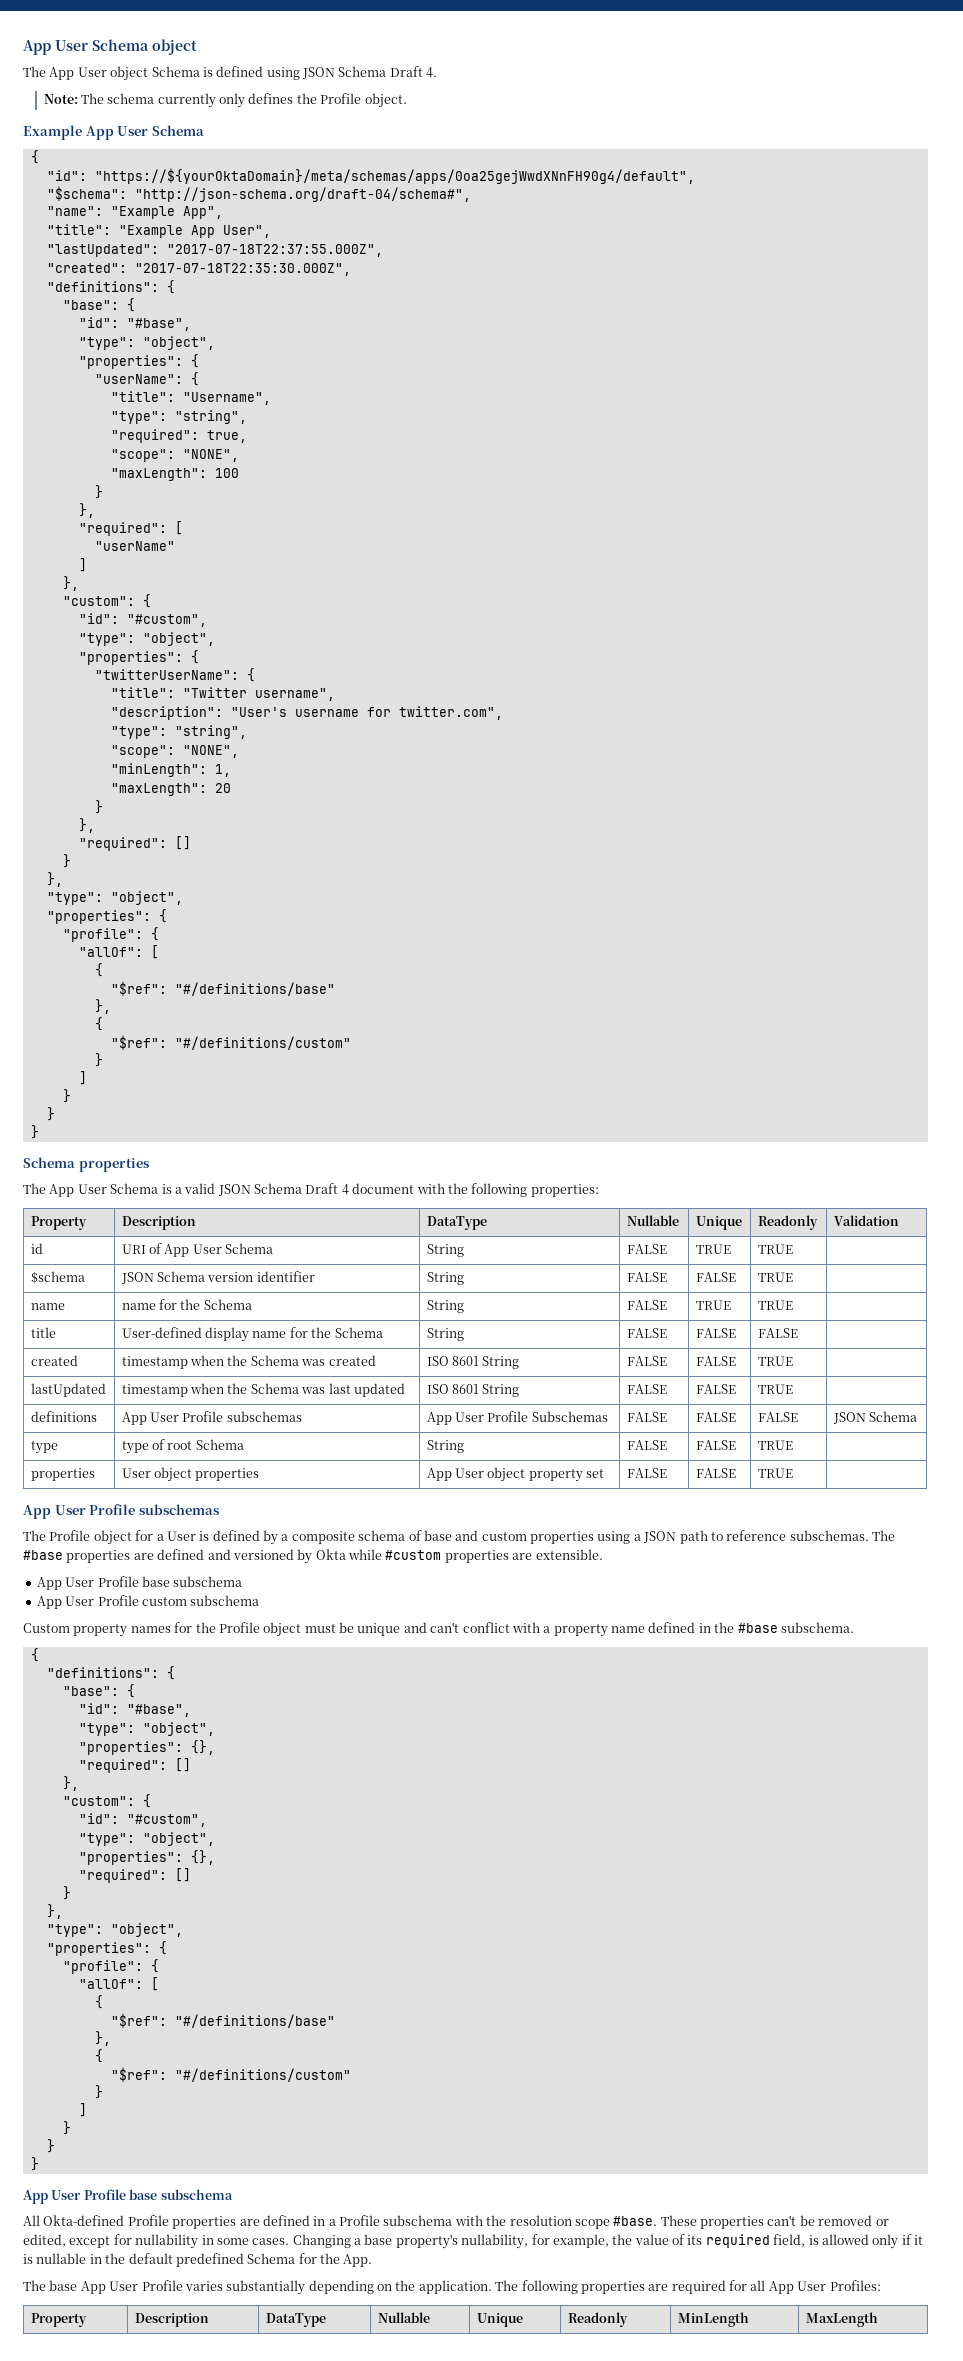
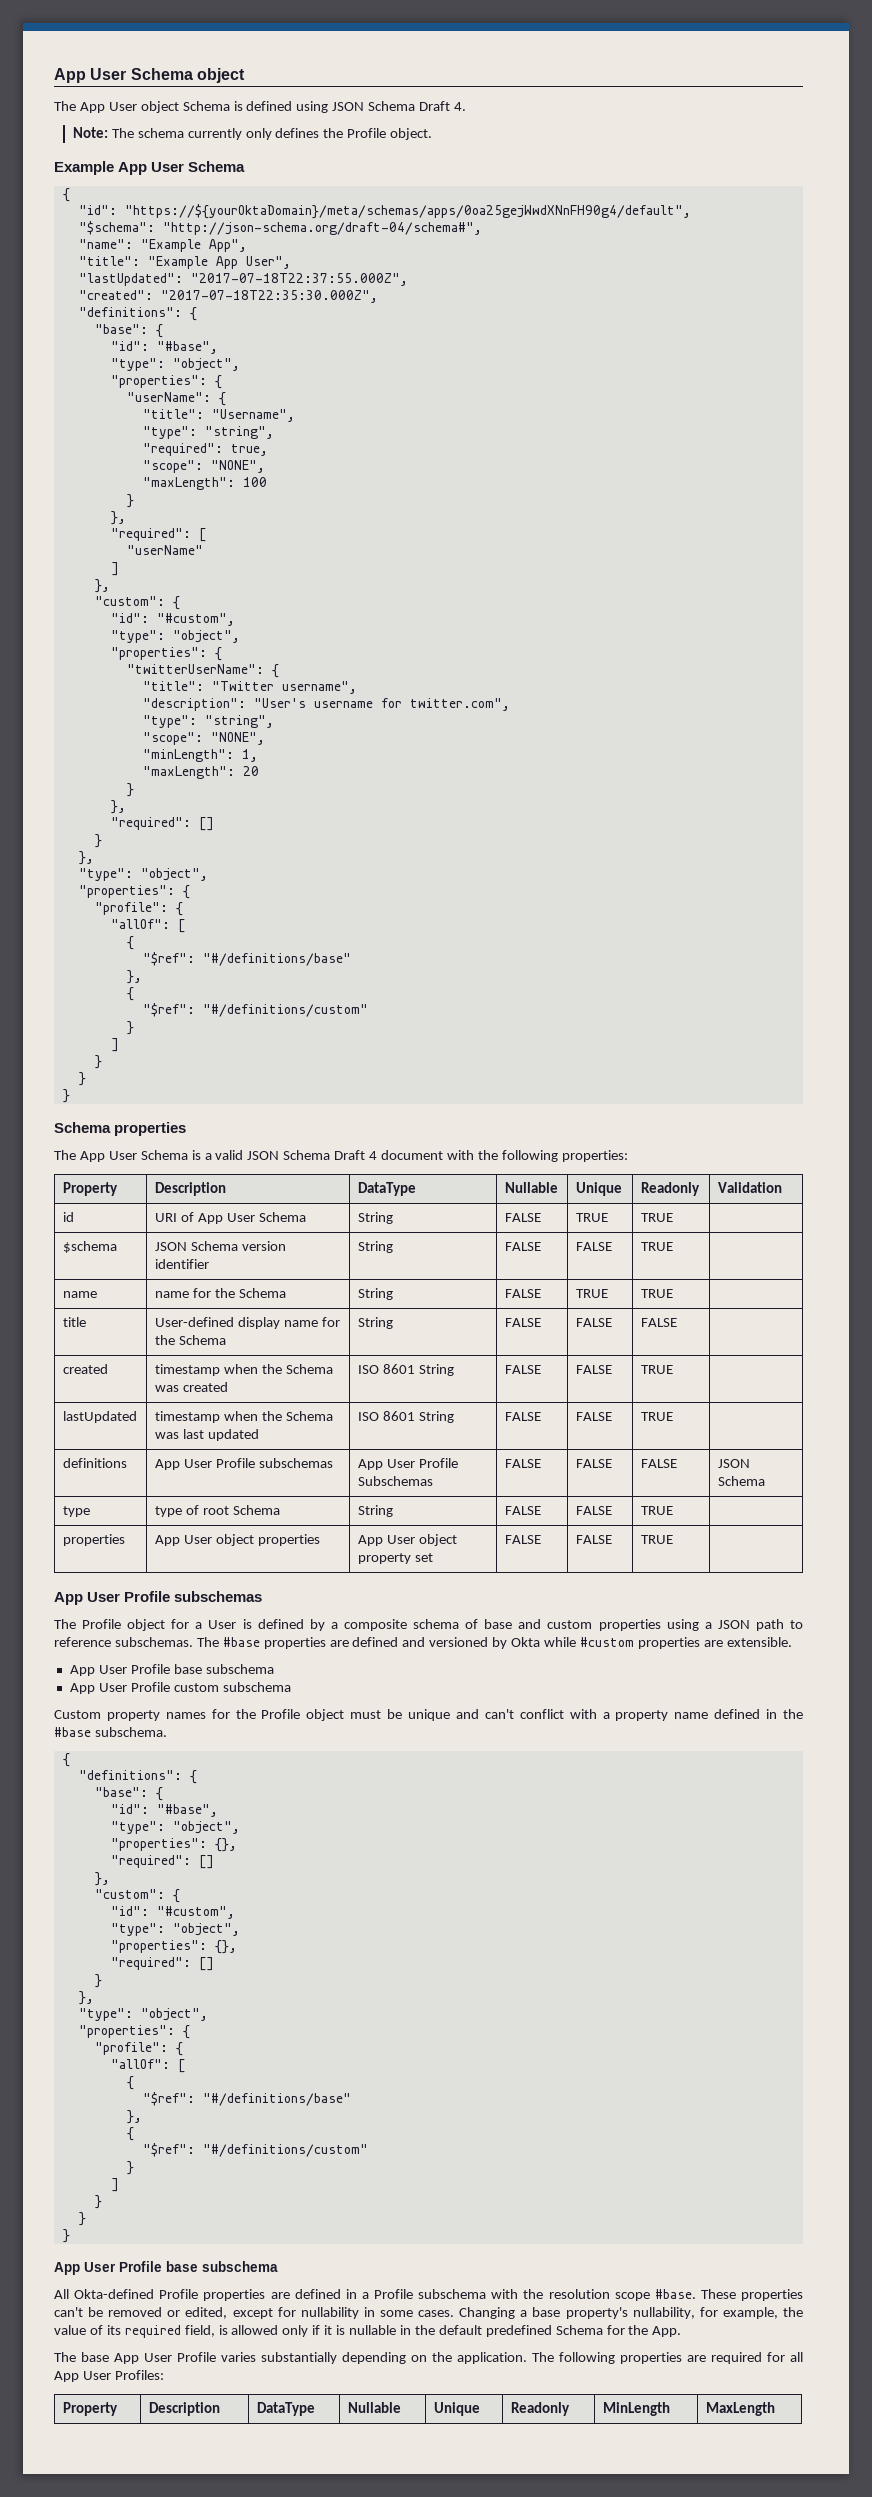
- properties | User object properties | App User object property set | FALSE | FALSE | TRUE |
+ properties | App User object properties | App User object property set | FALSE | FALSE | TRUE |

